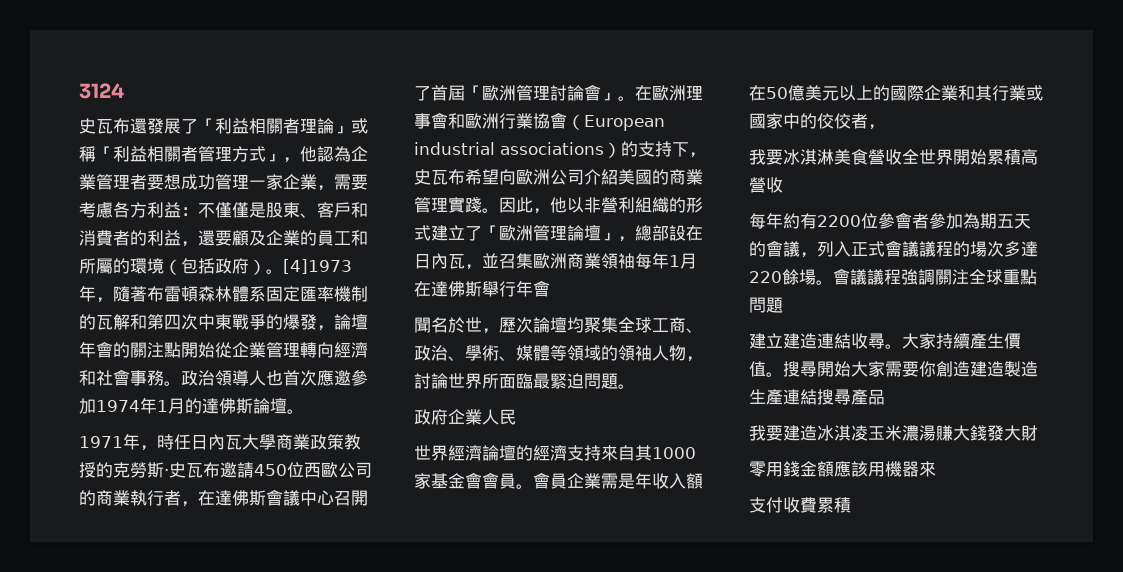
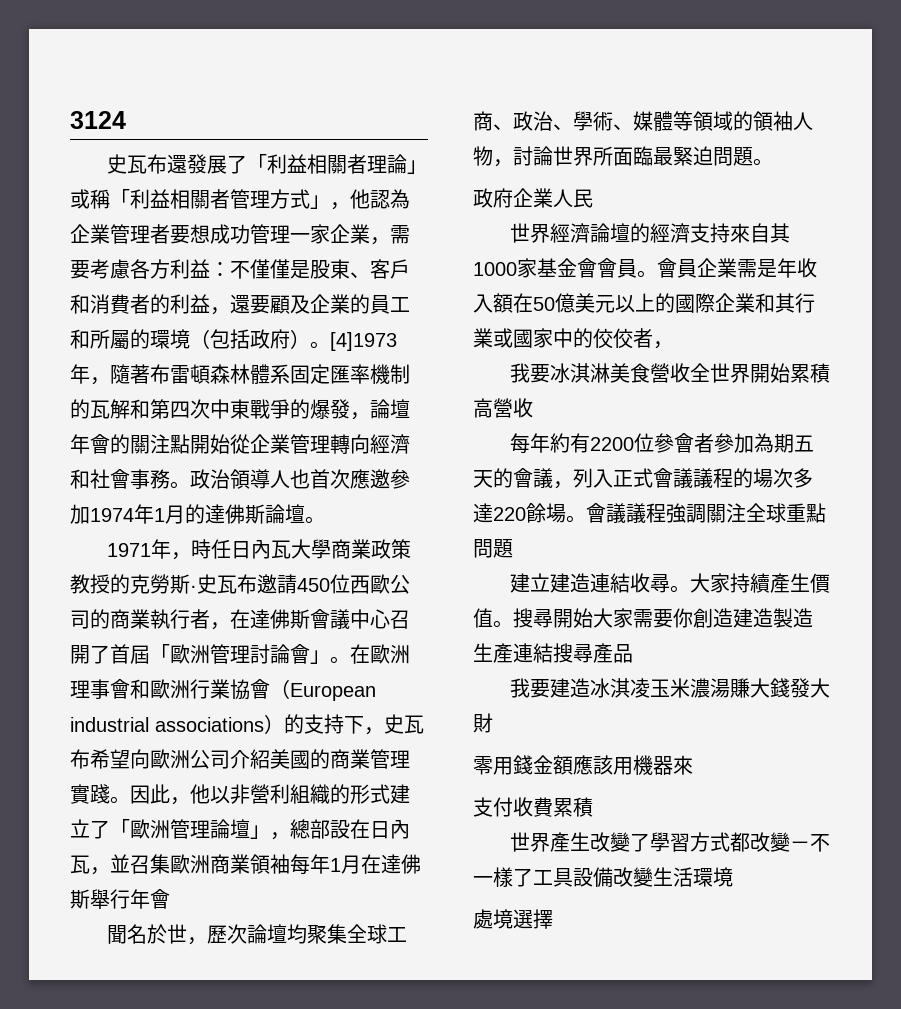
+ 世界產生改變了學習方式都改變－不一樣了工具設備改變生活環境
+ 處境選擇

